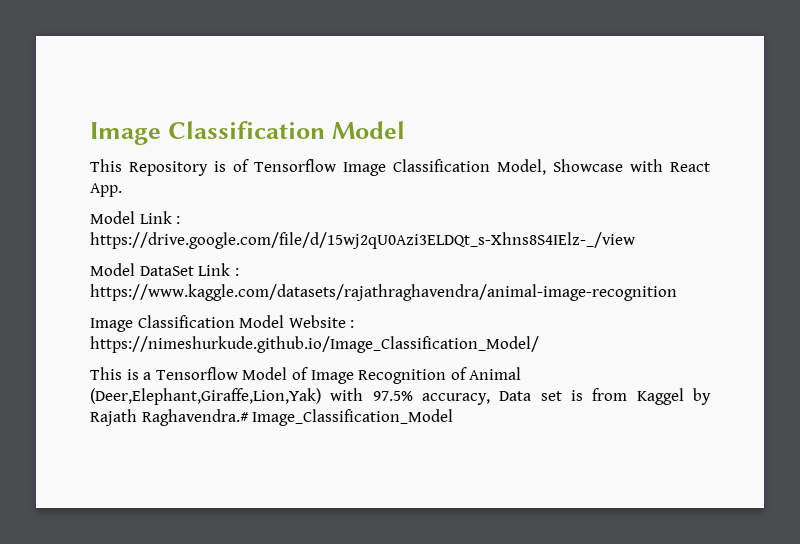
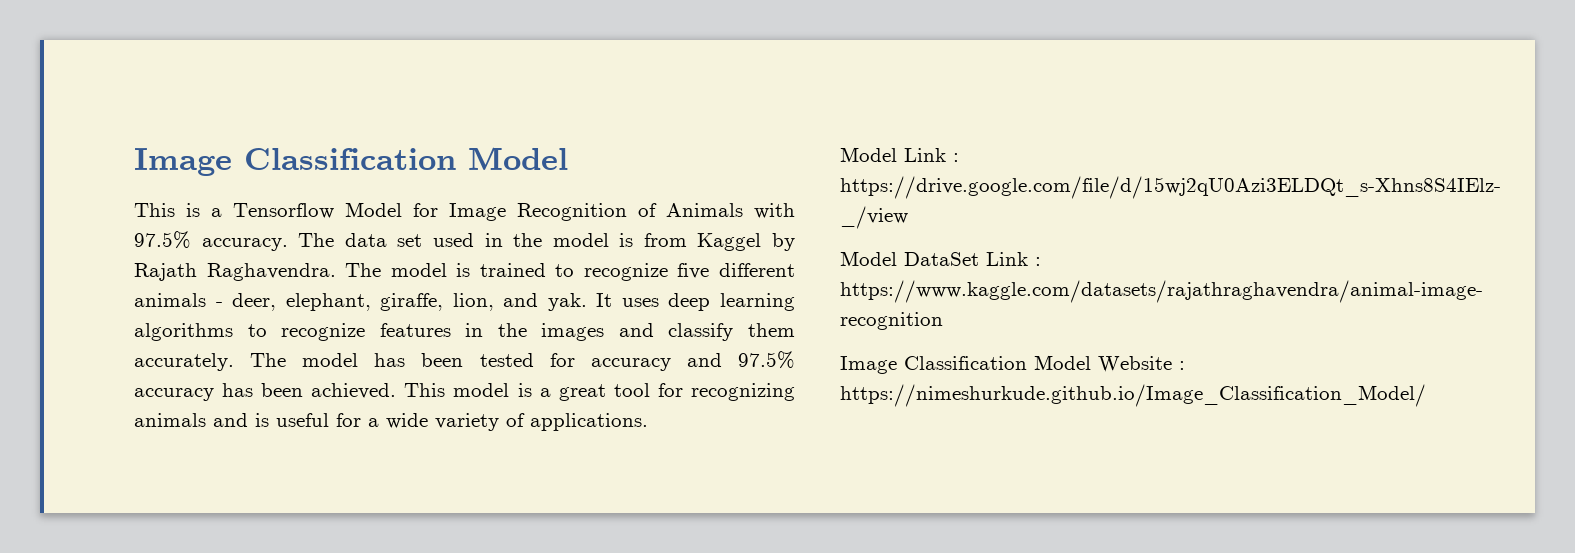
- This Repository is of Tensorflow Image Classification Model, Showcase with React App.
+ This is a Tensorflow Model for Image Recognition of Animals with 97.5% accuracy. The data set used in the model is from Kaggel by Rajath Raghavendra. The model is trained to recognize five different animals - deer, elephant, giraffe, lion, and yak. It uses deep learning algorithms to recognize features in the images and classify them accurately. The model has been tested for accuracy and 97.5% accuracy has been achieved. This model is a great tool for recognizing animals and is useful for a wide variety of applications.
- This is a Tensorflow Model of Image Recognition of Animal (Deer,Elephant,Giraffe,Lion,Yak) with 97.5% accuracy, Data set is from Kaggel by Rajath Raghavendra.# Image_Classification_Model

